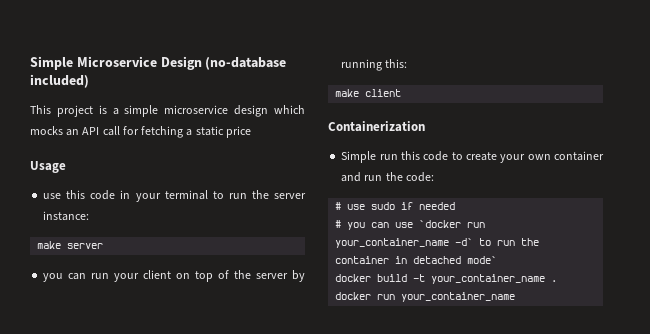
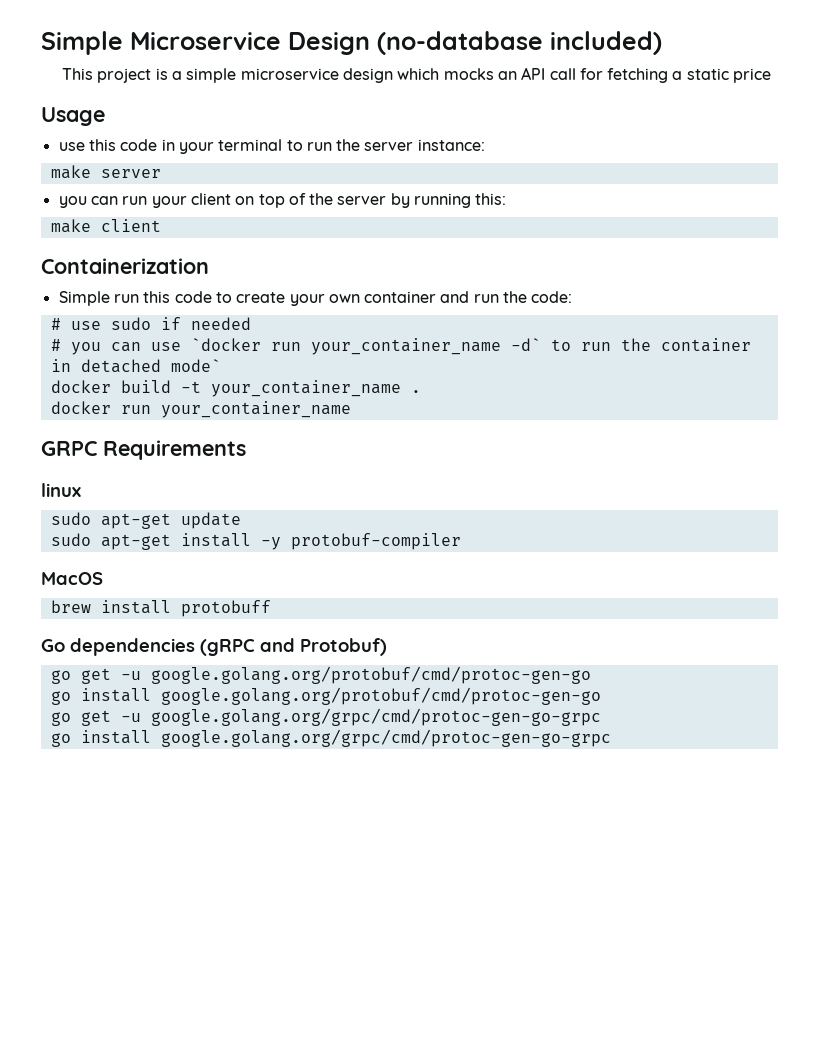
+ GRPC Requirements
+ linux
+ sudo apt-get update
+ sudo apt-get install -y protobuf-compiler
+ MacOS
+ brew install protobuff
+ Go dependencies (gRPC and Protobuf)
+ go get -u google.golang.org/protobuf/cmd/protoc-gen-go
+ go install google.golang.org/protobuf/cmd/protoc-gen-go
+ go get -u google.golang.org/grpc/cmd/protoc-gen-go-grpc
+ go install google.golang.org/grpc/cmd/protoc-gen-go-grpc

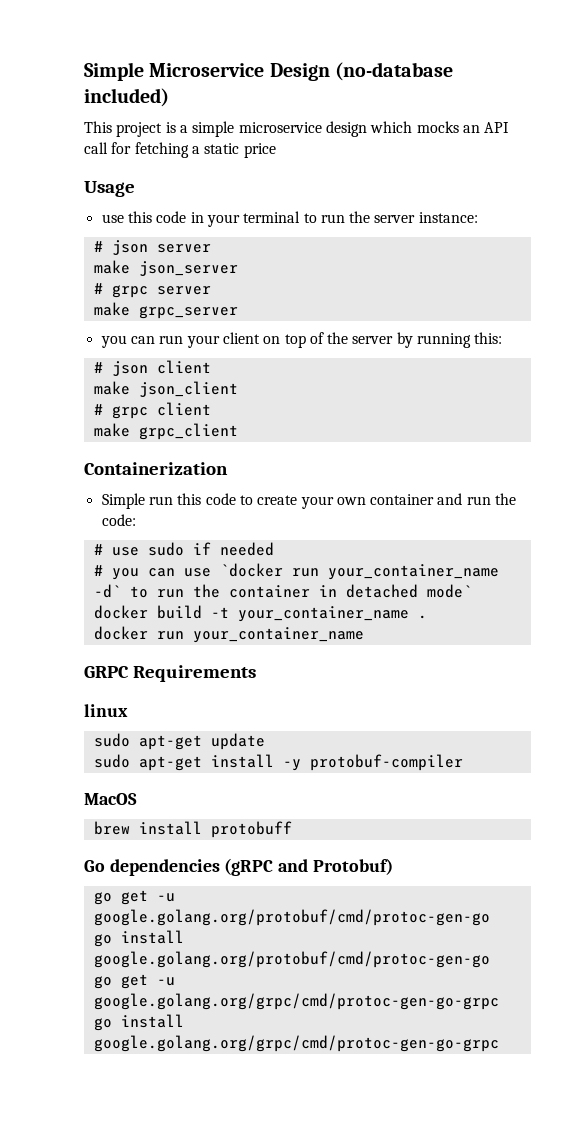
- make server
+ # json server
+ make json_server
+ # grpc server
+ make grpc_server
- make client
+ # json client
+ make json_client
+ # grpc client
+ make grpc_client

